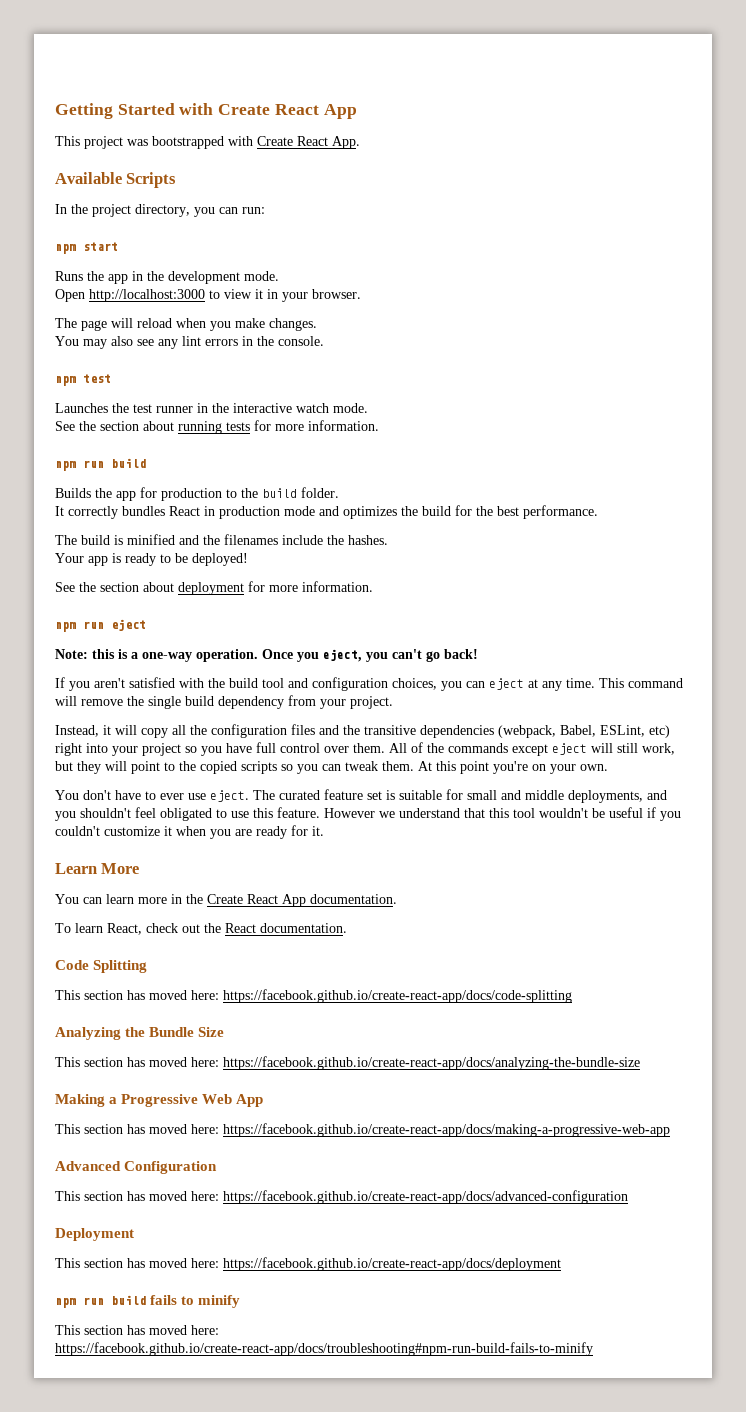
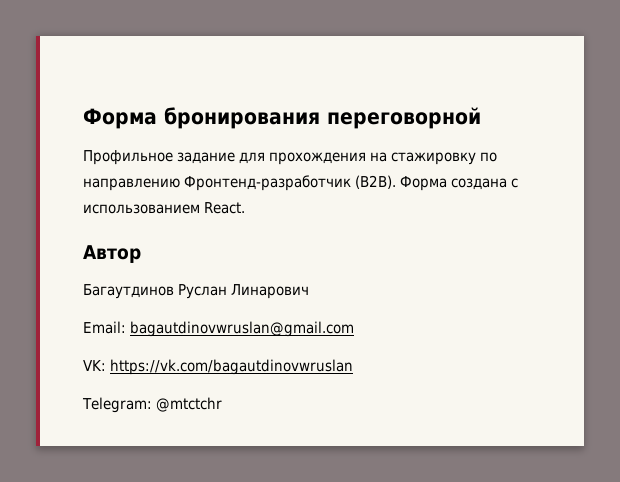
- Getting Started with Create React App
- This project was bootstrapped with Create React App.
- Available Scripts
- In the project directory, you can run:
- npm start
- Runs the app in the development mode.
- Open http://localhost:3000 to view it in your browser.
- The page will reload when you make changes.
- You may also see any lint errors in the console.
- npm test
- Launches the test runner in the interactive watch mode.
- See the section about running tests for more information.
- npm run build
- Builds the app for production to the build folder.
- It correctly bundles React in production mode and optimizes the build for the best performance.
- The build is minified and the filenames include the hashes.
- Your app is ready to be deployed!
- See the section about deployment for more information.
- npm run eject
- Note: this is a one-way operation. Once you eject, you can't go back!
- If you aren't satisfied with the build tool and configuration choices, you can eject at any time. This command will remove the single build dependency from your project.
- Instead, it will copy all the configuration files and the transitive dependencies (webpack, Babel, ESLint, etc) right into your project so you have full control over them. All of the commands except eject will still work, but they will point to the copied scripts so you can tweak them. At this point you're on your own.
- You don't have to ever use eject. The curated feature set is suitable for small and middle deployments, and you shouldn't feel obligated to use this feature. However we understand that this tool wouldn't be useful if you couldn't customize it when you are ready for it.
- Learn More
- You can learn more in the Create React App documentation.
- To learn React, check out the React documentation.
- Code Splitting
- This section has moved here: https://facebook.github.io/create-react-app/docs/code-splitting
- Analyzing the Bundle Size
- This section has moved here: https://facebook.github.io/create-react-app/docs/analyzing-the-bundle-size
- Making a Progressive Web App
- This section has moved here: https://facebook.github.io/create-react-app/docs/making-a-progressive-web-app
- Advanced Configuration
- This section has moved here: https://facebook.github.io/create-react-app/docs/advanced-configuration
- Deployment
- This section has moved here: https://facebook.github.io/create-react-app/docs/deployment
- npm run build fails to minify
- This section has moved here: https://facebook.github.io/create-react-app/docs/troubleshooting#npm-run-build-fails-to-minify
+ Форма бронирования переговорной
+ Профильное задание для прохождения на стажировку по направлению Фронтенд-разработчик (B2B). Форма создана с использованием React.
+ Автор
+ Багаутдинов Руслан Линарович
+ Email: bagautdinovwruslan@gmail.com
+ VK: https://vk.com/bagautdinovwruslan
+ Telegram: @mtctchr

